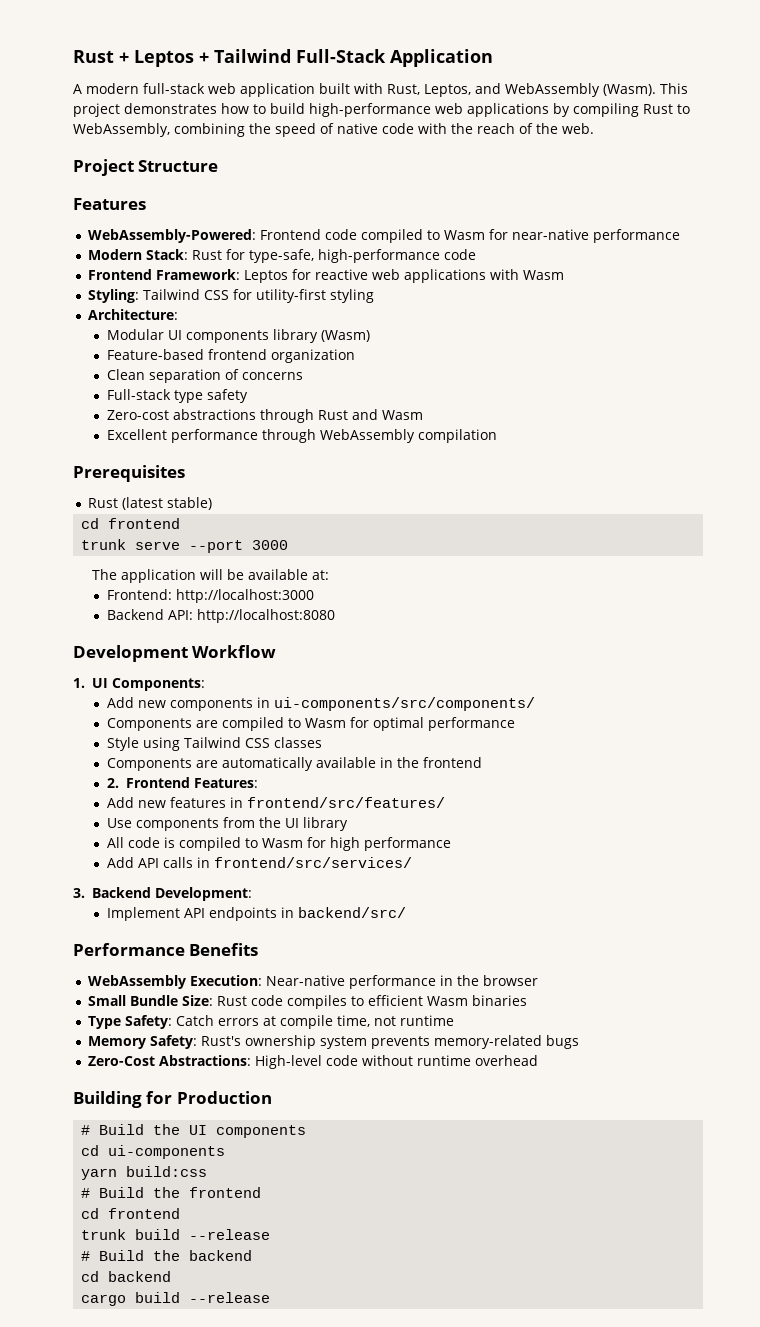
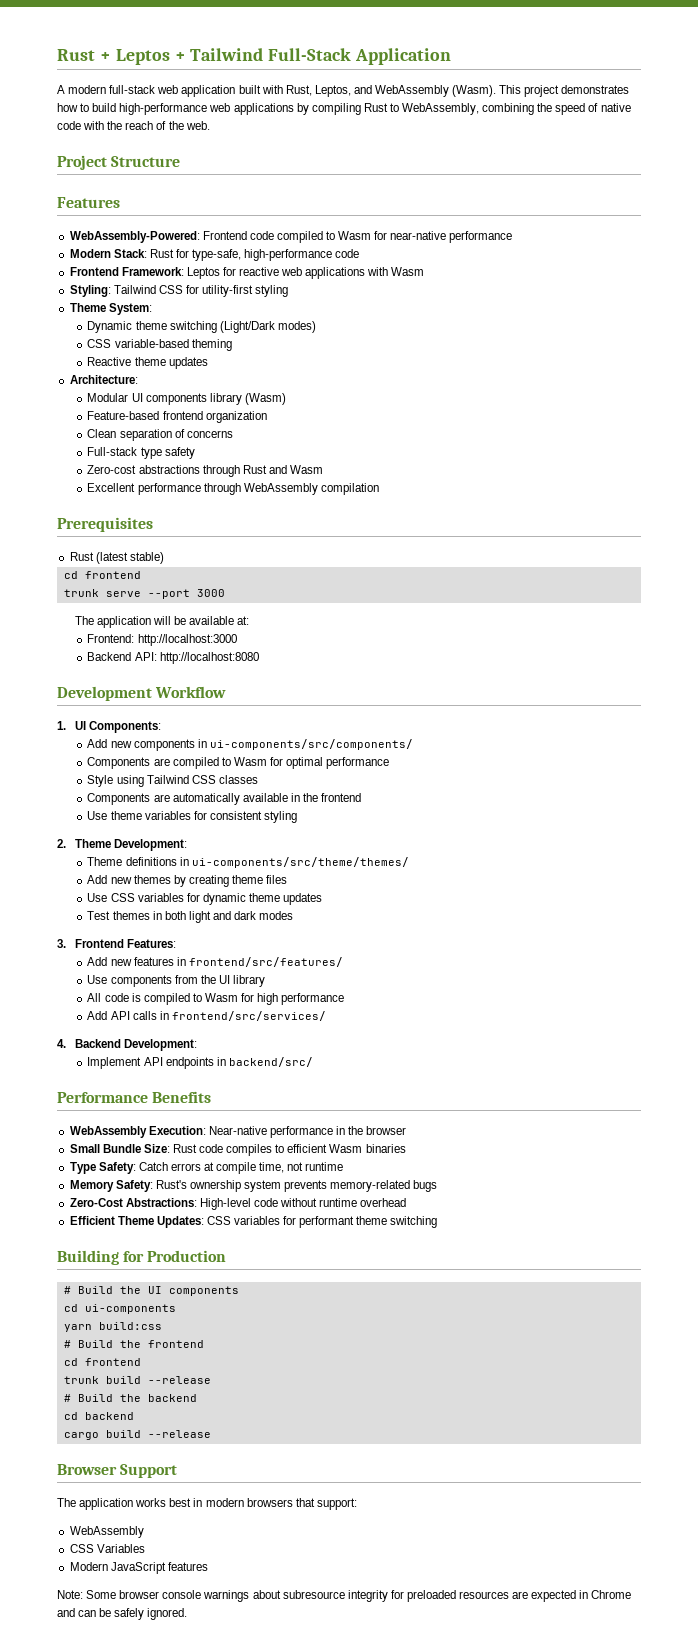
+ Theme System:
+ Dynamic theme switching (Light/Dark modes)
+ CSS variable-based theming
+ Reactive theme updates
- 2. Frontend Features:
+ Use theme variables for consistent styling
+ 2. Theme Development:
+ Theme definitions in ui-components/src/theme/themes/
+ Add new themes by creating theme files
+ Use CSS variables for dynamic theme updates
+ Test themes in both light and dark modes
+ 3. Frontend Features:
- 3. Backend Development:
+ 4. Backend Development:
+ Efficient Theme Updates: CSS variables for performant theme switching
+ Browser Support
+ The application works best in modern browsers that support:
+ WebAssembly
+ CSS Variables
+ Modern JavaScript features
+ Note: Some browser console warnings about subresource integrity for preloaded resources are expected in Chrome and can be safely ignored.

